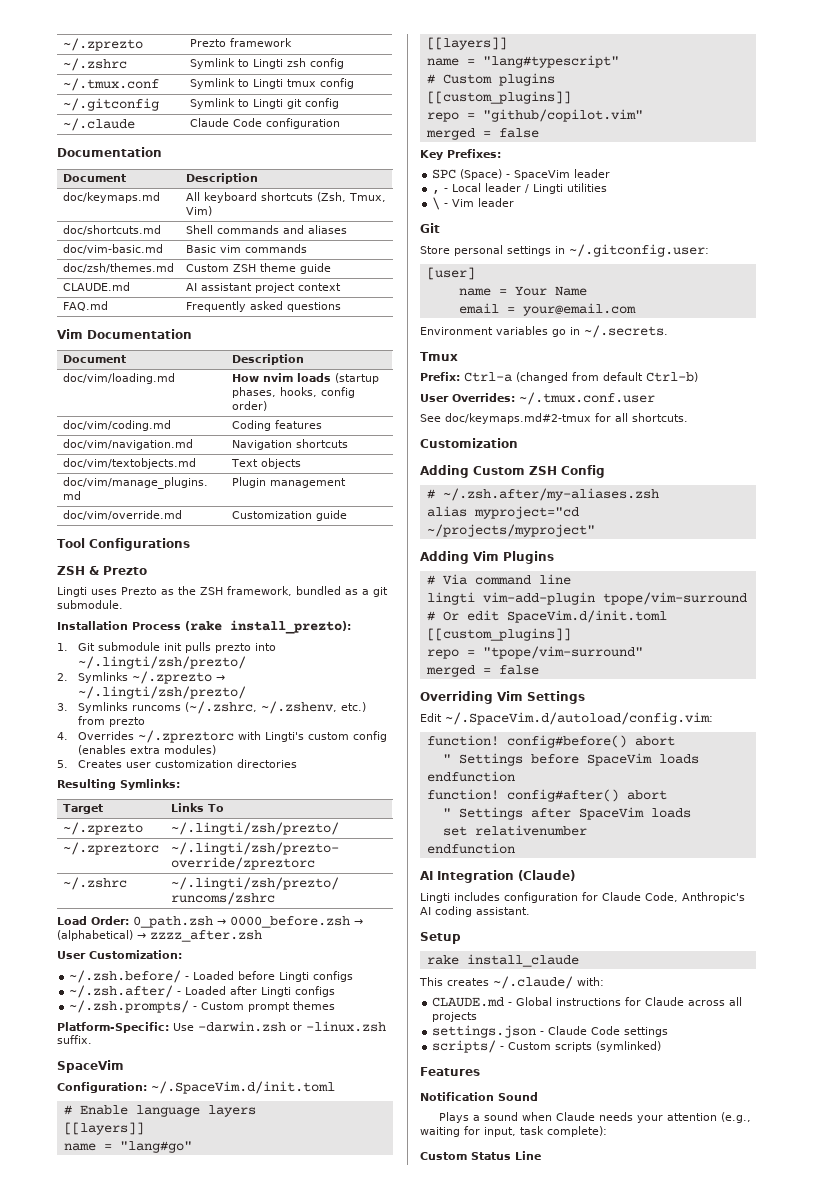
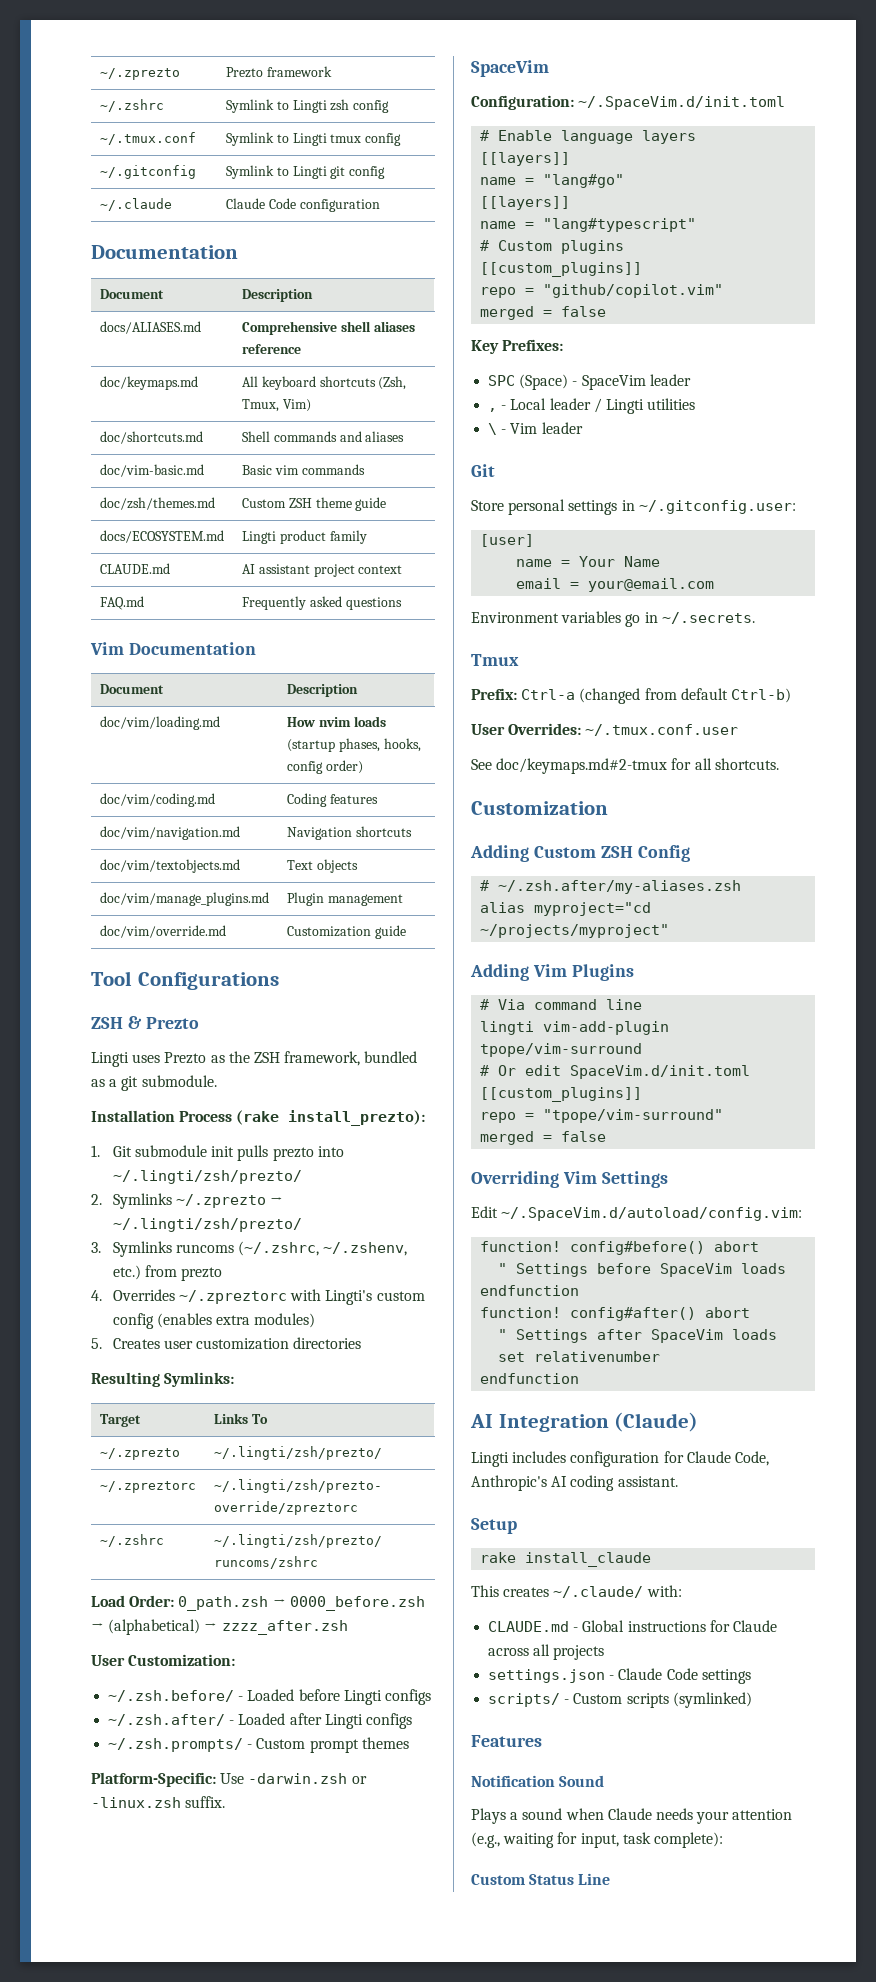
+ docs/ALIASES.md | Comprehensive shell aliases reference
+ docs/ECOSYSTEM.md | Lingti product family

